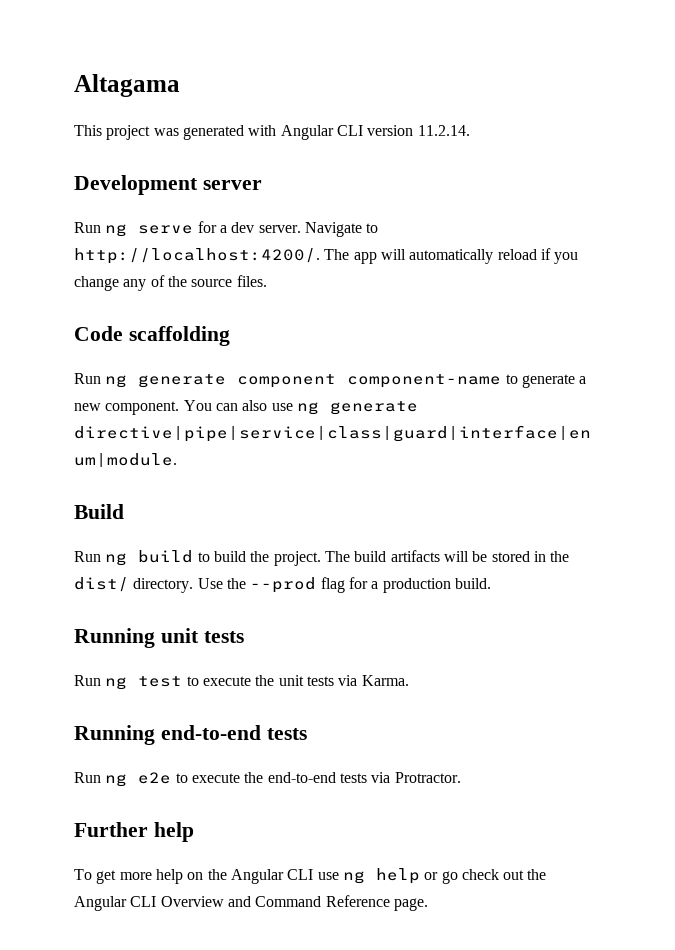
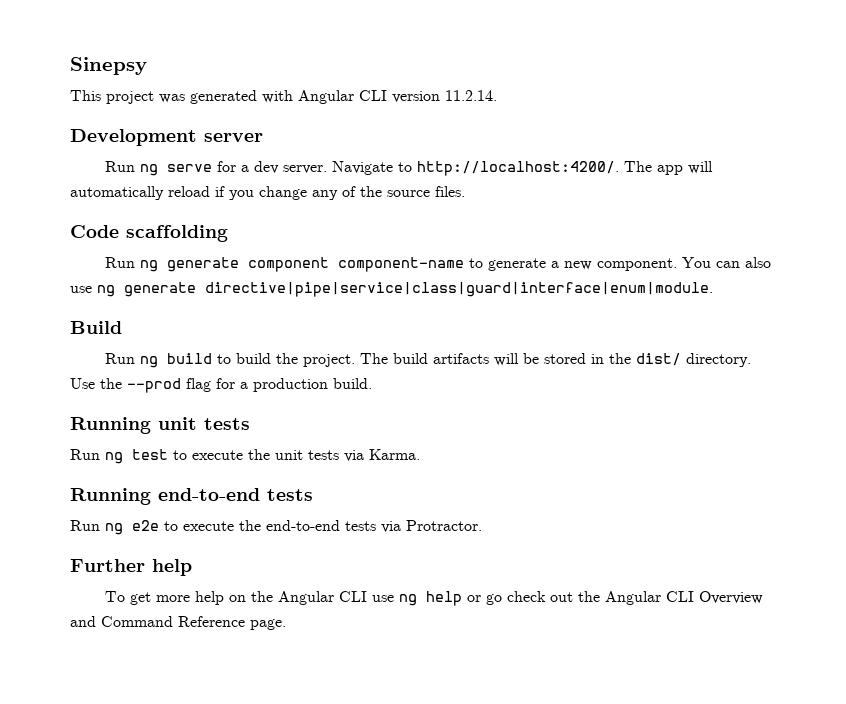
- Altagama
+ Sinepsy

